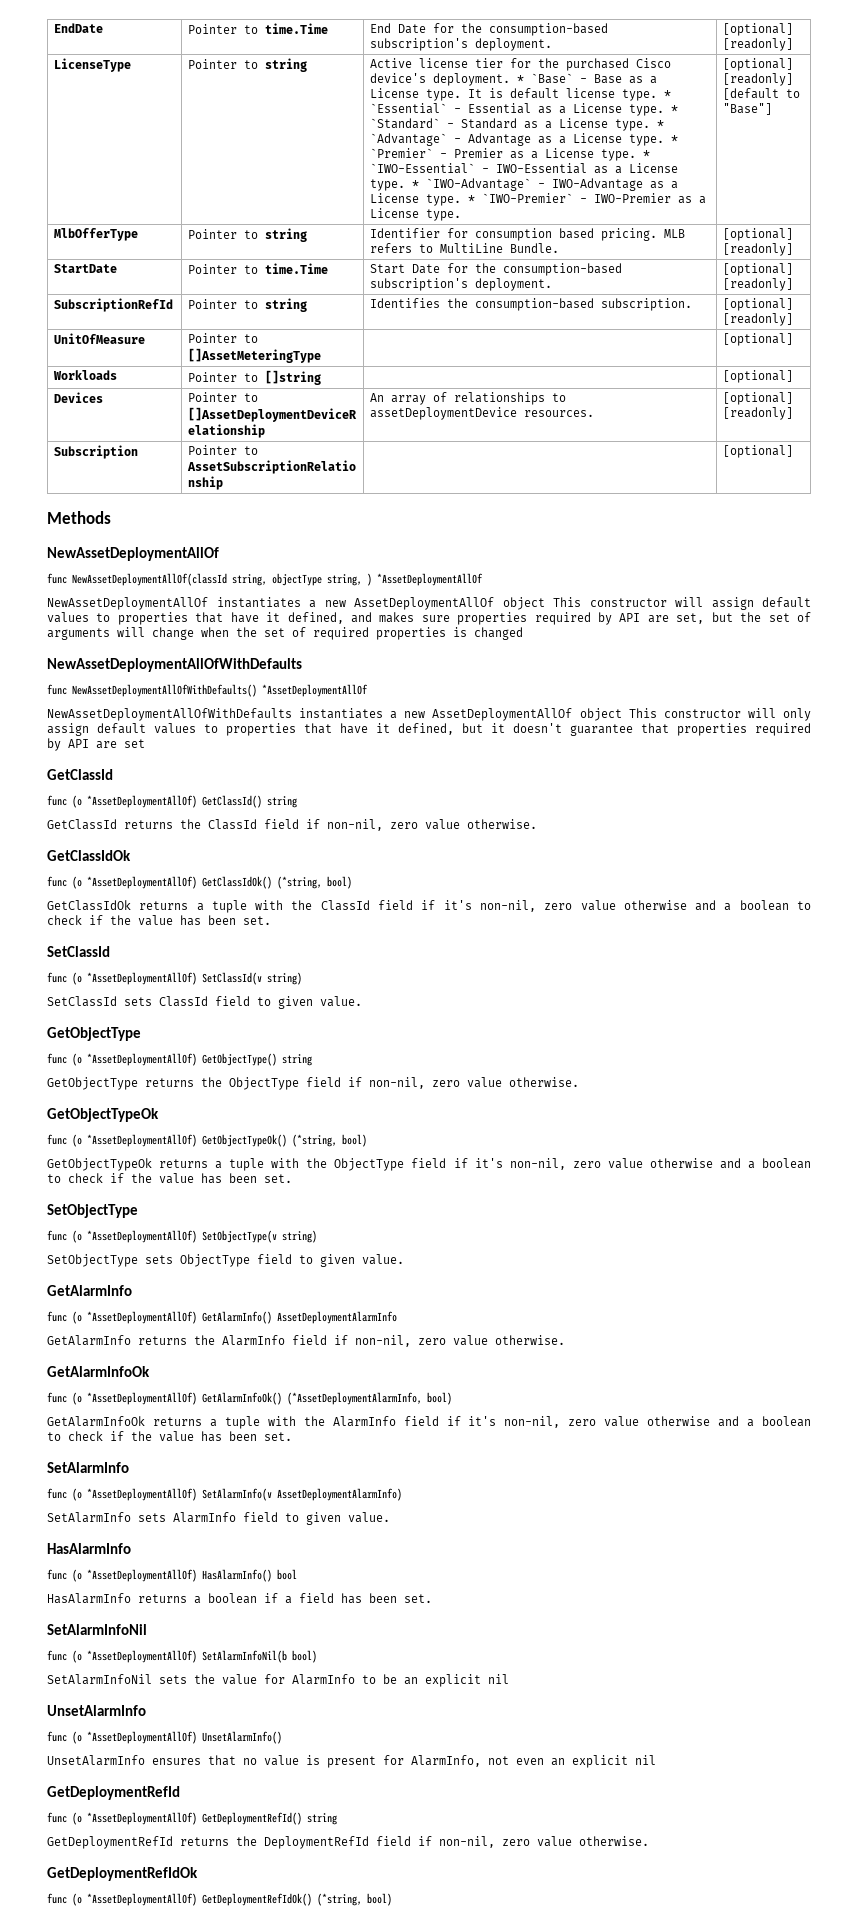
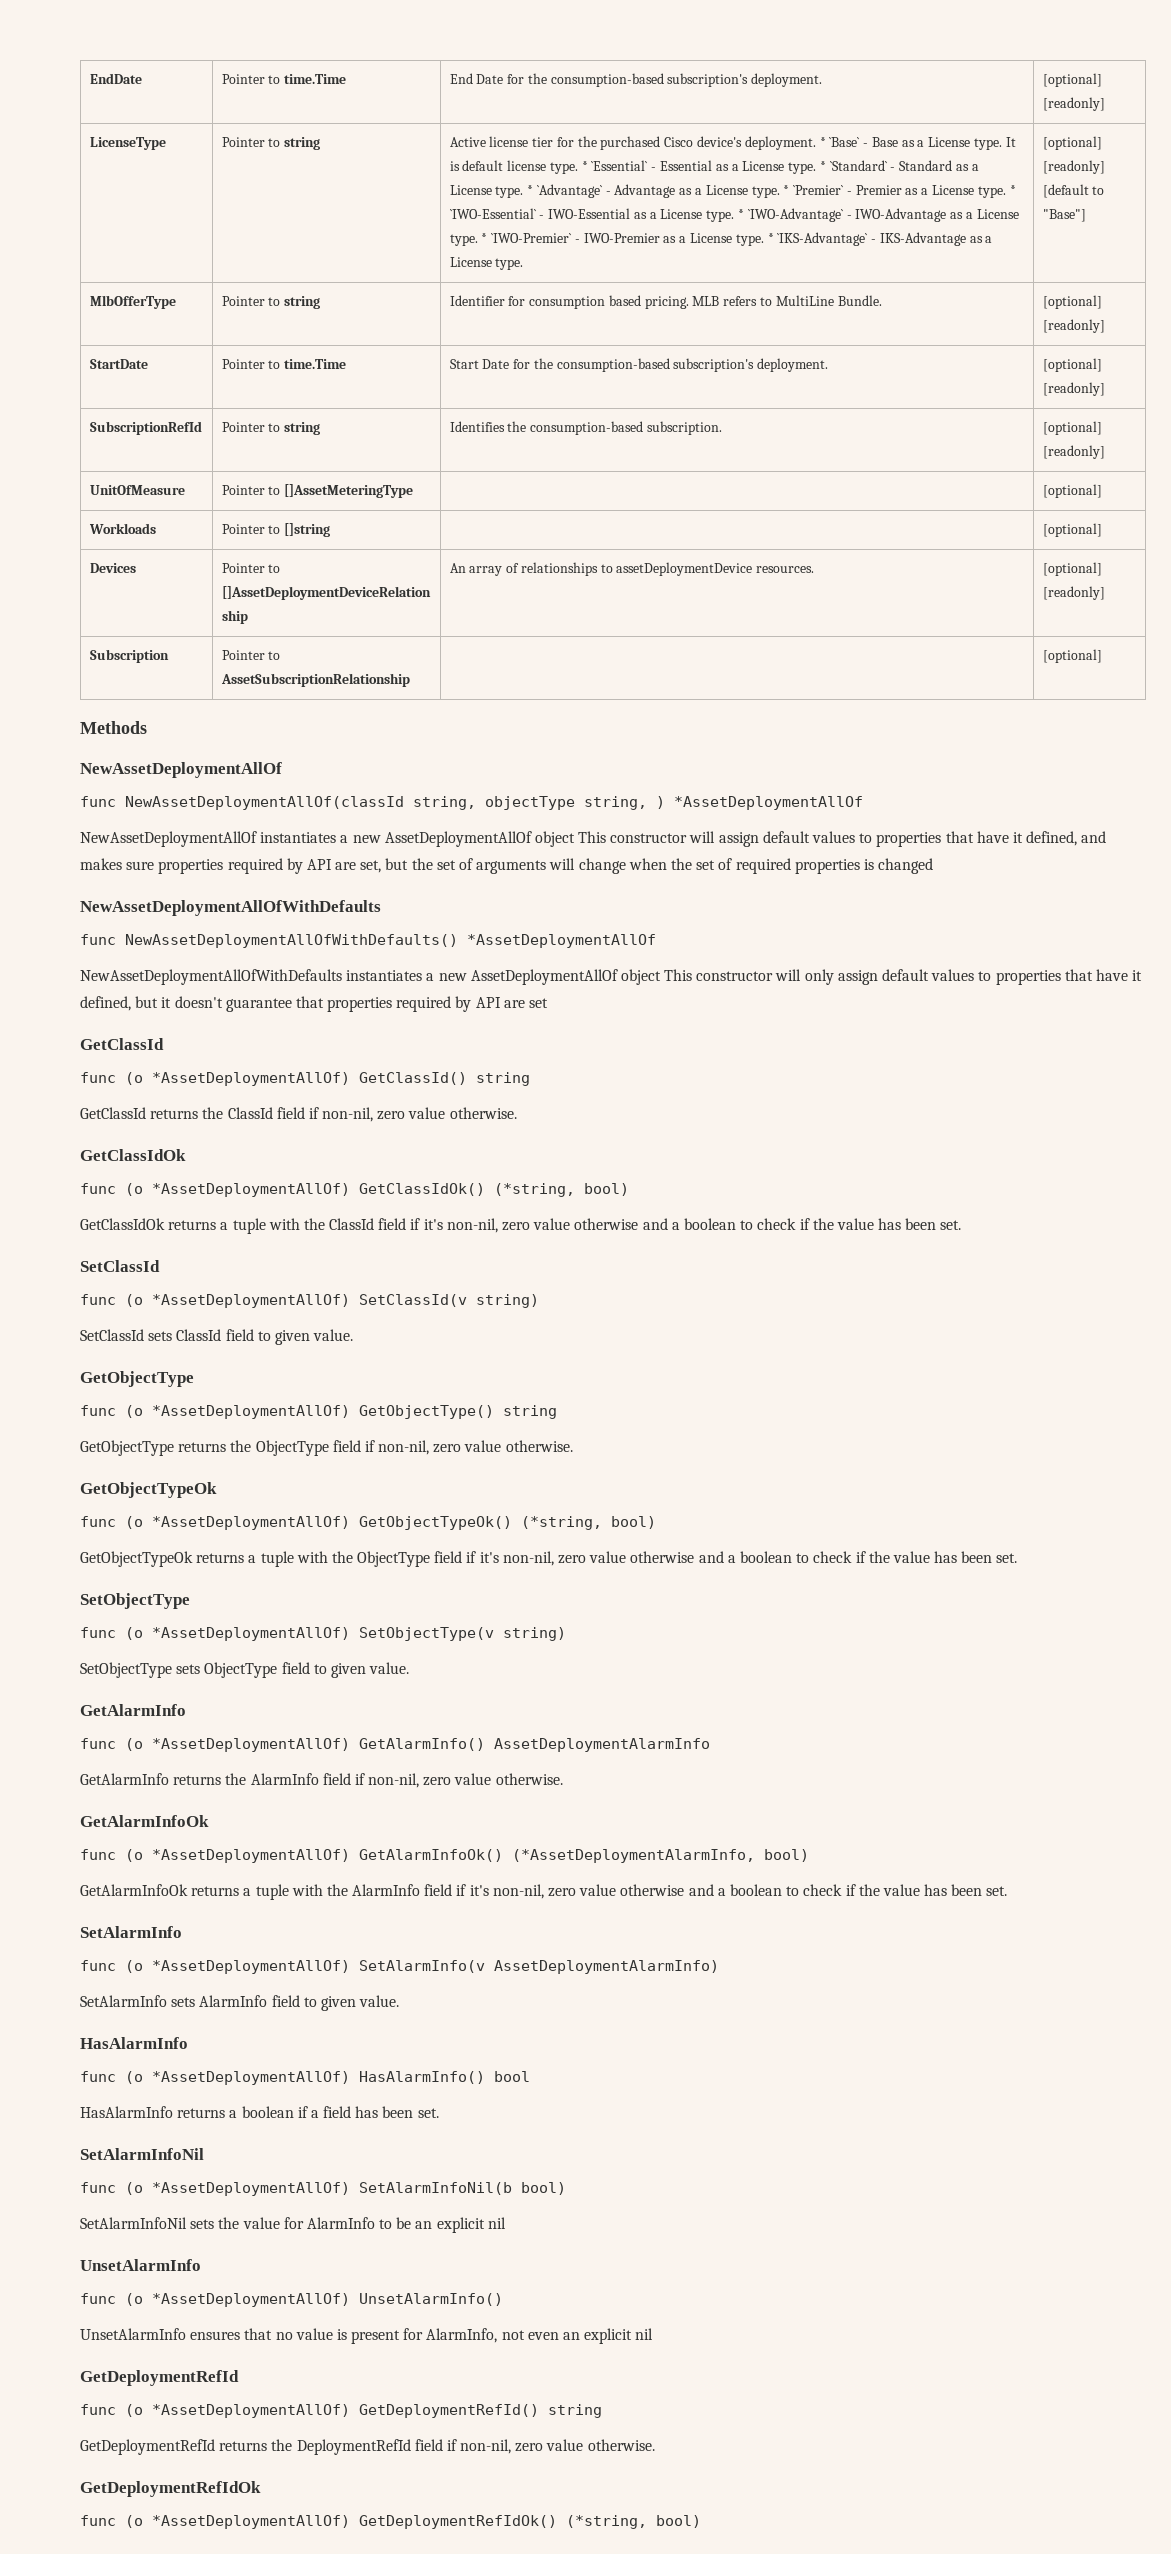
+ * `IKS-Advantage` - IKS-Advantage as a License type.

